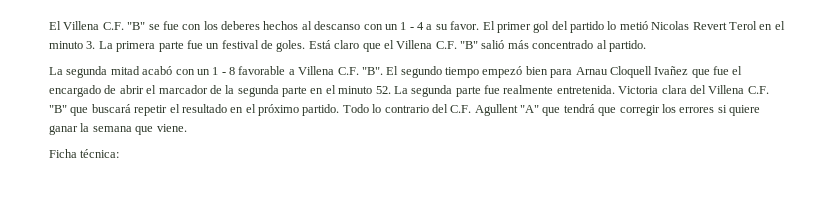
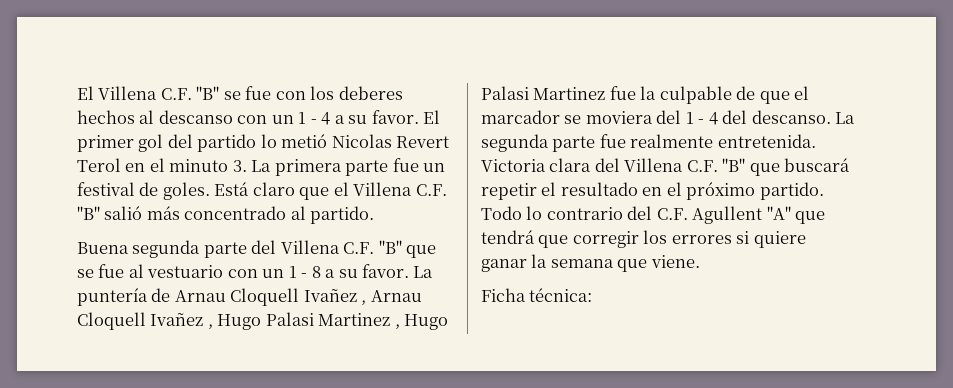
- La segunda mitad acabó con un 1 - 8 favorable a Villena C.F. "B". El segundo tiempo empezó bien para Arnau Cloquell Ivañez que fue el encargado de abrir el marcador de la segunda parte en el minuto 52. La segunda parte fue realmente entretenida.
+ Buena segunda parte del Villena C.F. "B" que se fue al vestuario con un 1 - 8 a su favor. La puntería de Arnau Cloquell Ivañez , Arnau Cloquell Ivañez , Hugo Palasi Martinez , Hugo Palasi Martinez fue la culpable de que el marcador se moviera del 1 - 4 del descanso. La segunda parte fue realmente entretenida.

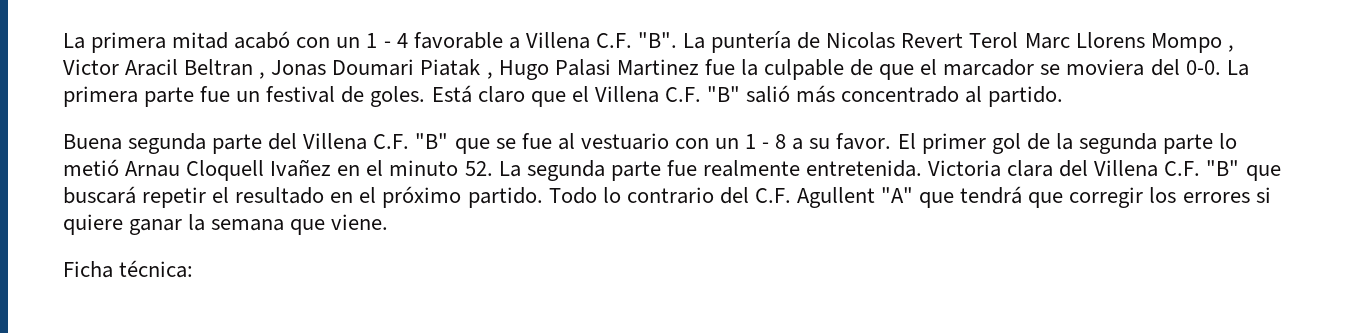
- El Villena C.F. "B" se fue con los deberes hechos al descanso con un 1 - 4 a su favor. El primer gol del partido lo metió Nicolas Revert Terol en el minuto 3. La primera parte fue un festival de goles.
+ La primera mitad acabó con un 1 - 4 favorable a Villena C.F. "B". La puntería de Nicolas Revert Terol Marc Llorens Mompo , Victor Aracil Beltran , Jonas Doumari Piatak , Hugo Palasi Martinez fue la culpable de que el marcador se moviera del 0-0. La primera parte fue un festival de goles.
- La puntería de Arnau Cloquell Ivañez , Arnau Cloquell Ivañez , Hugo Palasi Martinez , Hugo Palasi Martinez fue la culpable de que el marcador se moviera del 1 - 4 del descanso. La segunda parte fue realmente entretenida.
+ El primer gol de la segunda parte lo metió Arnau Cloquell Ivañez en el minuto 52. La segunda parte fue realmente entretenida.

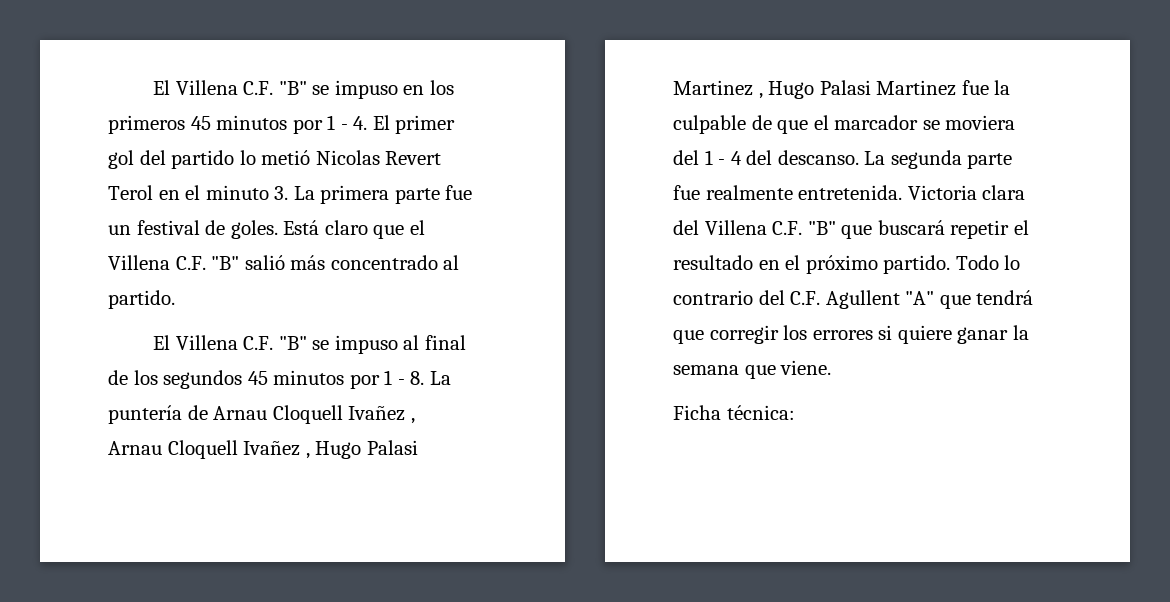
- La primera mitad acabó con un 1 - 4 favorable a Villena C.F. "B". La puntería de Nicolas Revert Terol Marc Llorens Mompo , Victor Aracil Beltran , Jonas Doumari Piatak , Hugo Palasi Martinez fue la culpable de que el marcador se moviera del 0-0. La primera parte fue un festival de goles.
+ El Villena C.F. "B" se impuso en los primeros 45 minutos por 1 - 4. El primer gol del partido lo metió Nicolas Revert Terol en el minuto 3. La primera parte fue un festival de goles.
- Buena segunda parte del Villena C.F. "B" que se fue al vestuario con un 1 - 8 a su favor. El primer gol de la segunda parte lo metió Arnau Cloquell Ivañez en el minuto 52. La segunda parte fue realmente entretenida.
+ El Villena C.F. "B" se impuso al final de los segundos 45 minutos por 1 - 8. La puntería de Arnau Cloquell Ivañez , Arnau Cloquell Ivañez , Hugo Palasi Martinez , Hugo Palasi Martinez fue la culpable de que el marcador se moviera del 1 - 4 del descanso. La segunda parte fue realmente entretenida.

